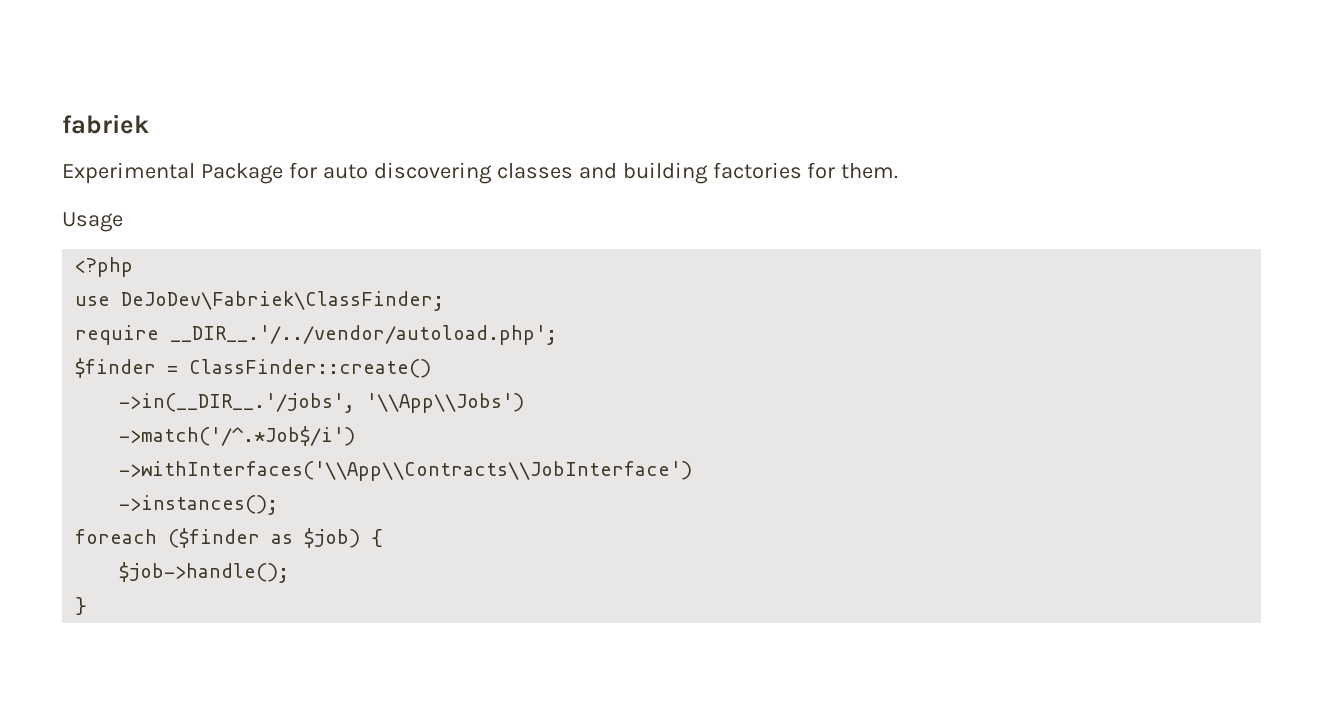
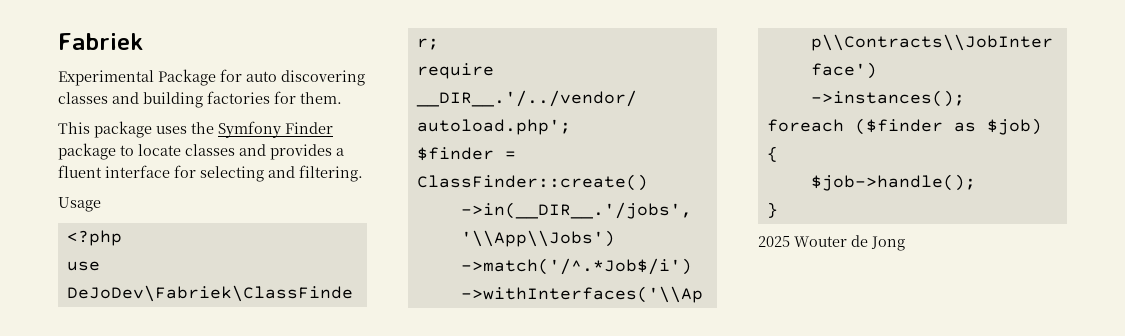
- fabriek
+ Fabriek
+ This package uses the Symfony Finder package to locate classes and provides a fluent interface for selecting and filtering.
+ 2025 Wouter de Jong

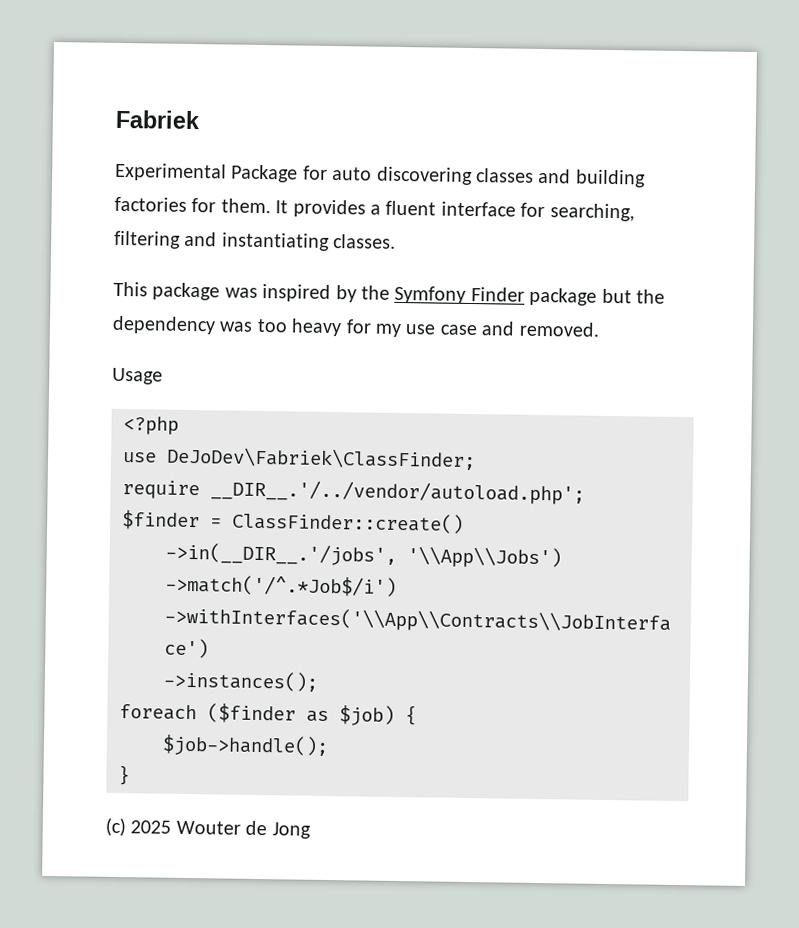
- Experimental Package for auto discovering classes and building factories for them.
- This package uses the Symfony Finder package to locate classes and provides a fluent interface for selecting and filtering.
+ Experimental Package for auto discovering classes and building factories for them. It provides a fluent interface for searching, filtering and instantiating classes.
+ This package was inspired by the Symfony Finder package but the dependency was too heavy for my use case and removed.
- 2025 Wouter de Jong
+ (c) 2025 Wouter de Jong

